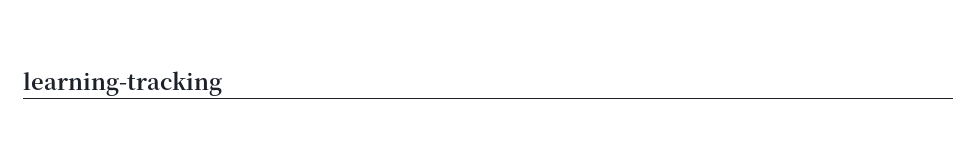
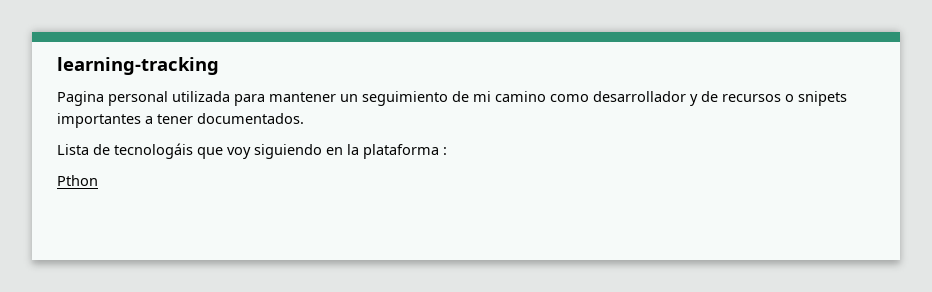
+ Pagina personal utilizada para mantener un seguimiento de mi camino como desarrollador y de recursos o snipets importantes a tener documentados.
+ Lista de tecnologáis que voy siguiendo en la plataforma :
+ Pthon

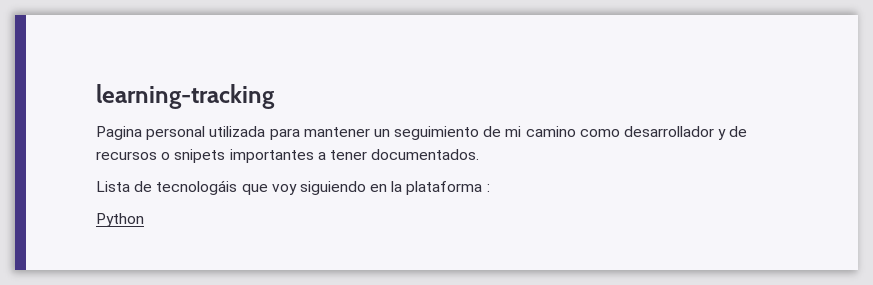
- Pthon
+ Python

